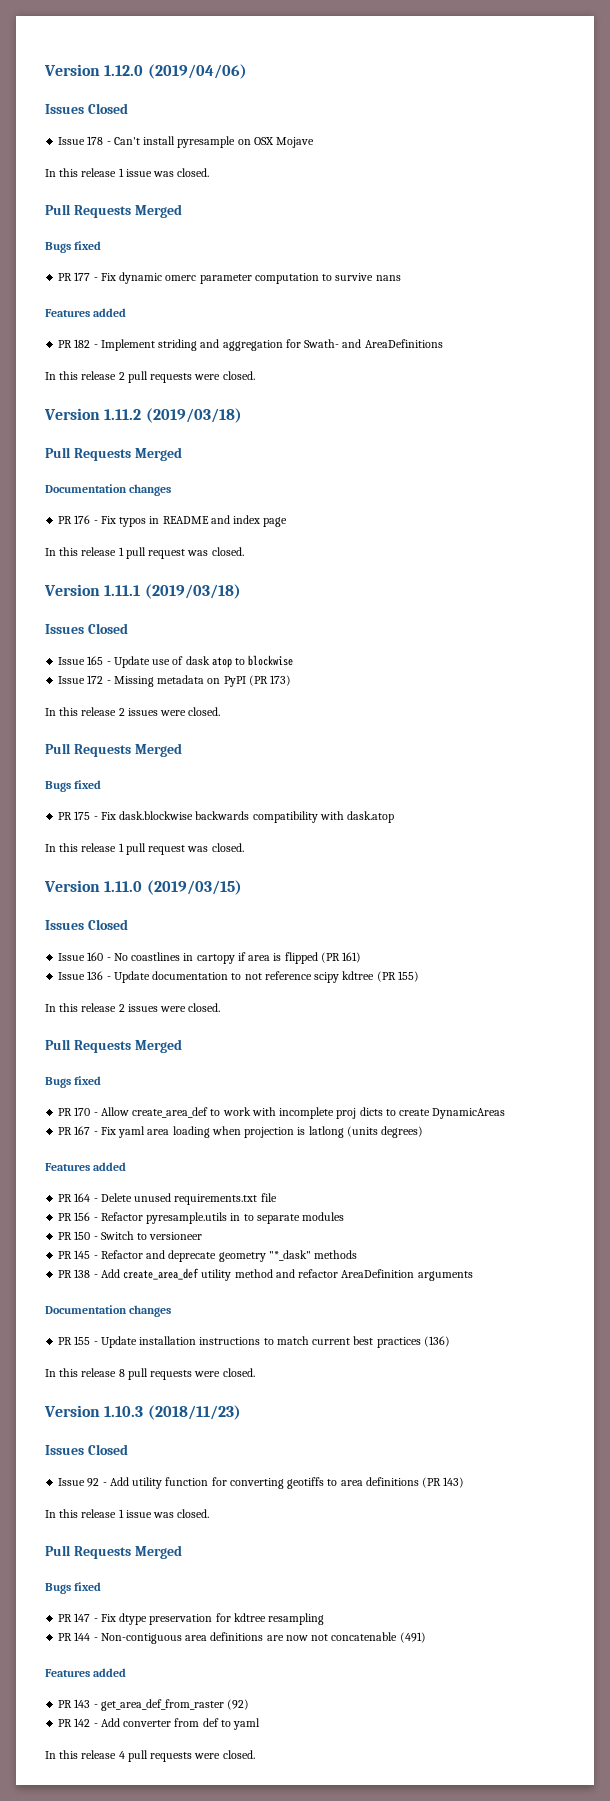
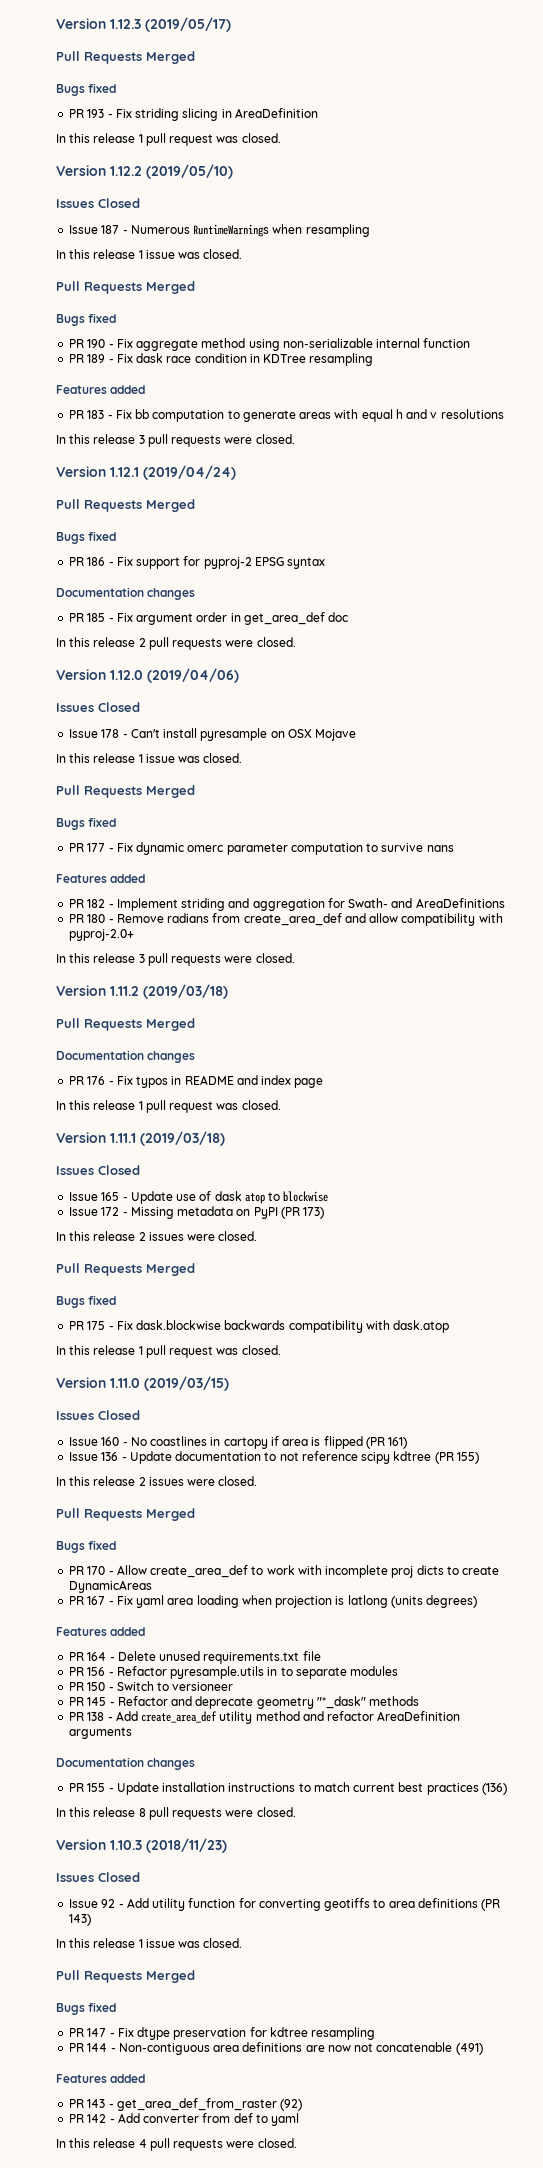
+ Version 1.12.3 (2019/05/17)
+ Pull Requests Merged
+ Bugs fixed
+ PR 193 - Fix striding slicing in AreaDefinition
+ In this release 1 pull request was closed.
+ Version 1.12.2 (2019/05/10)
+ Issues Closed
+ Issue 187 - Numerous RuntimeWarnings when resampling
+ In this release 1 issue was closed.
+ Pull Requests Merged
+ Bugs fixed
+ PR 190 - Fix aggregate method using non-serializable internal function
+ PR 189 - Fix dask race condition in KDTree resampling
+ Features added
+ PR 183 - Fix bb computation to generate areas with equal h and v resolutions
+ In this release 3 pull requests were closed.
+ Version 1.12.1 (2019/04/24)
+ Pull Requests Merged
+ Bugs fixed
+ PR 186 - Fix support for pyproj-2 EPSG syntax
+ Documentation changes
+ PR 185 - Fix argument order in get_area_def doc
+ In this release 2 pull requests were closed.
- In this release 2 pull requests were closed.
+ PR 180 - Remove radians from create_area_def and allow compatibility with pyproj-2.0+
+ In this release 3 pull requests were closed.

